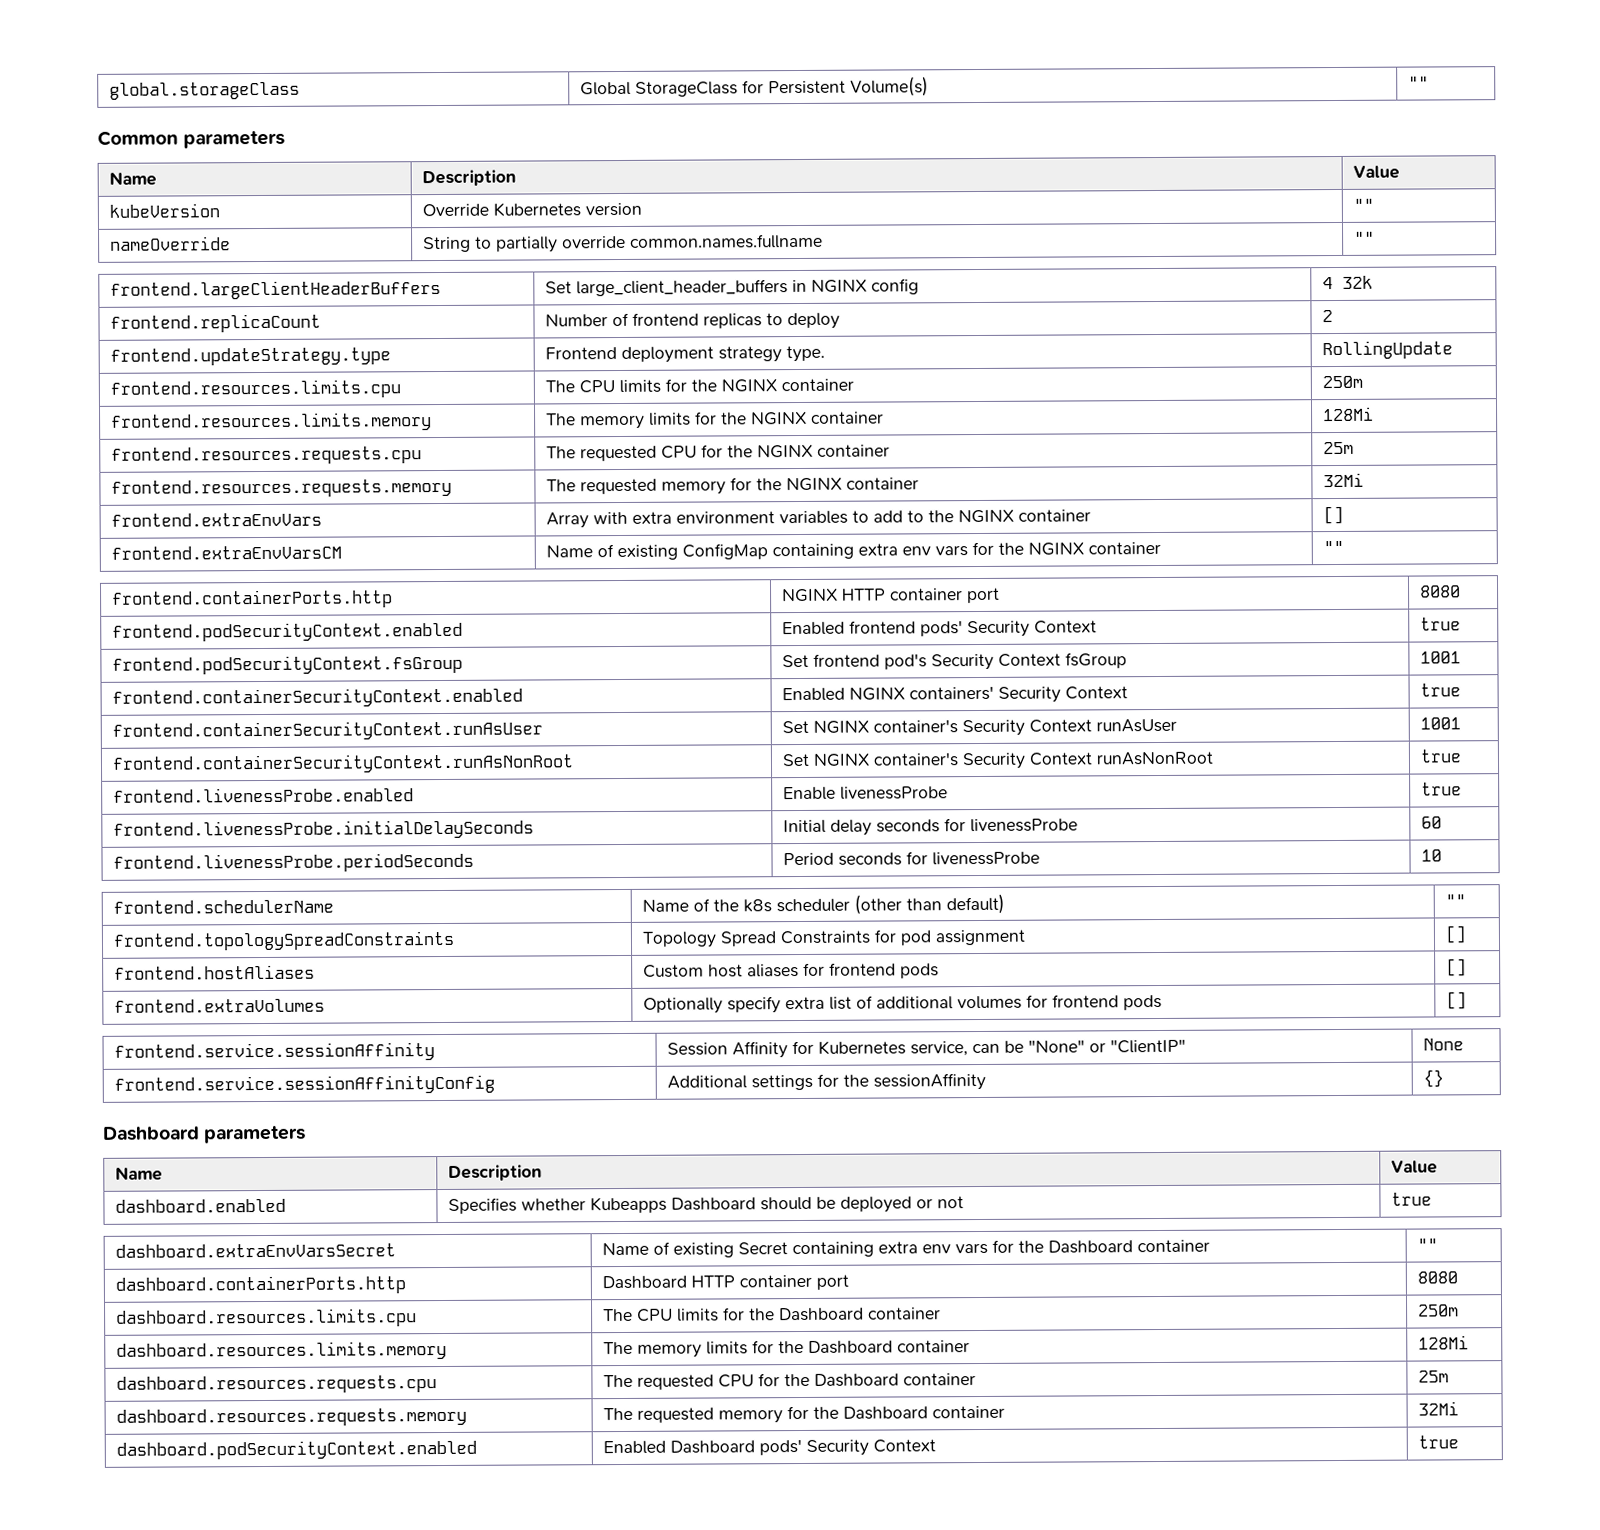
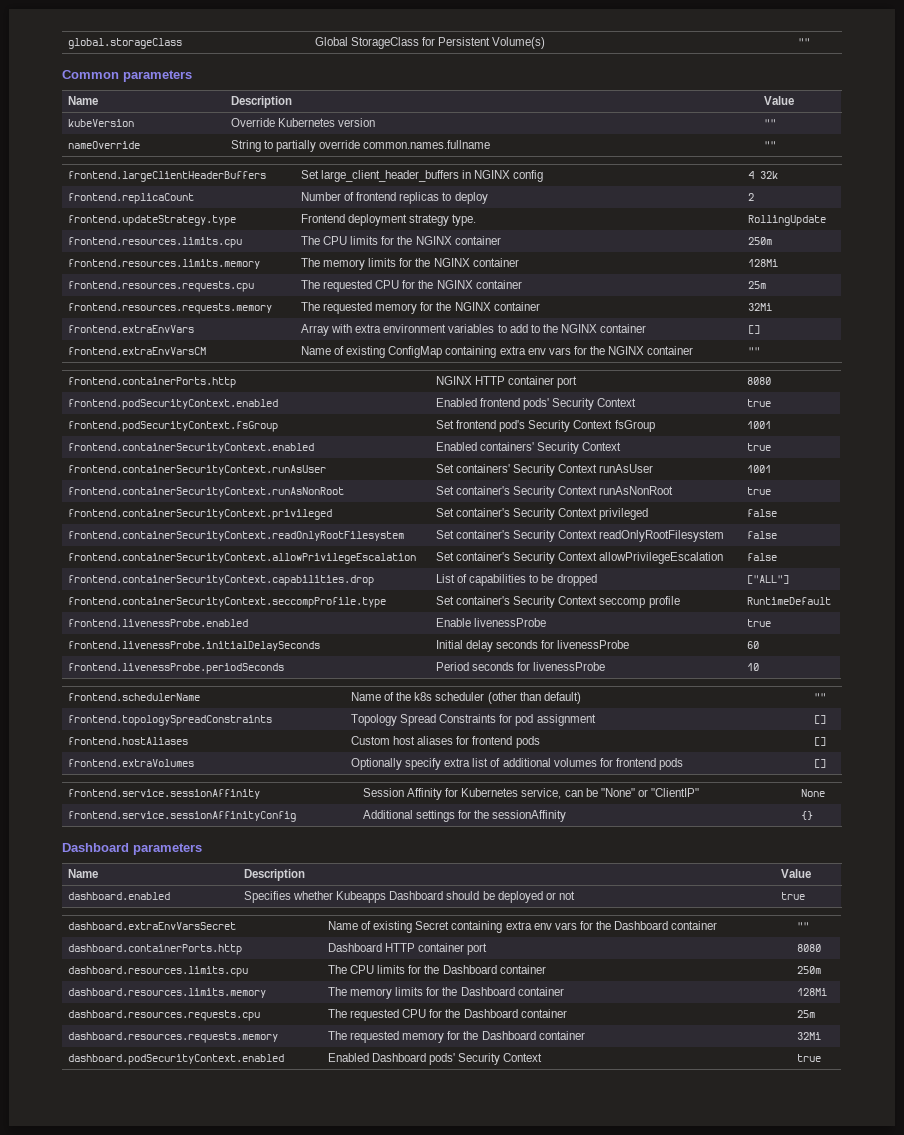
- frontend.containerSecurityContext.enabled | Enabled NGINX containers' Security Context | true
+ frontend.containerSecurityContext.enabled | Enabled containers' Security Context | true
- frontend.containerSecurityContext.runAsUser | Set NGINX container's Security Context runAsUser | 1001
+ frontend.containerSecurityContext.runAsUser | Set containers' Security Context runAsUser | 1001
- frontend.containerSecurityContext.runAsNonRoot | Set NGINX container's Security Context runAsNonRoot | true
+ frontend.containerSecurityContext.runAsNonRoot | Set container's Security Context runAsNonRoot | true
+ frontend.containerSecurityContext.privileged | Set container's Security Context privileged | false
+ frontend.containerSecurityContext.readOnlyRootFilesystem | Set container's Security Context readOnlyRootFilesystem | false
+ frontend.containerSecurityContext.allowPrivilegeEscalation | Set container's Security Context allowPrivilegeEscalation | false
+ frontend.containerSecurityContext.capabilities.drop | List of capabilities to be dropped | ["ALL"]
+ frontend.containerSecurityContext.seccompProfile.type | Set container's Security Context seccomp profile | RuntimeDefault

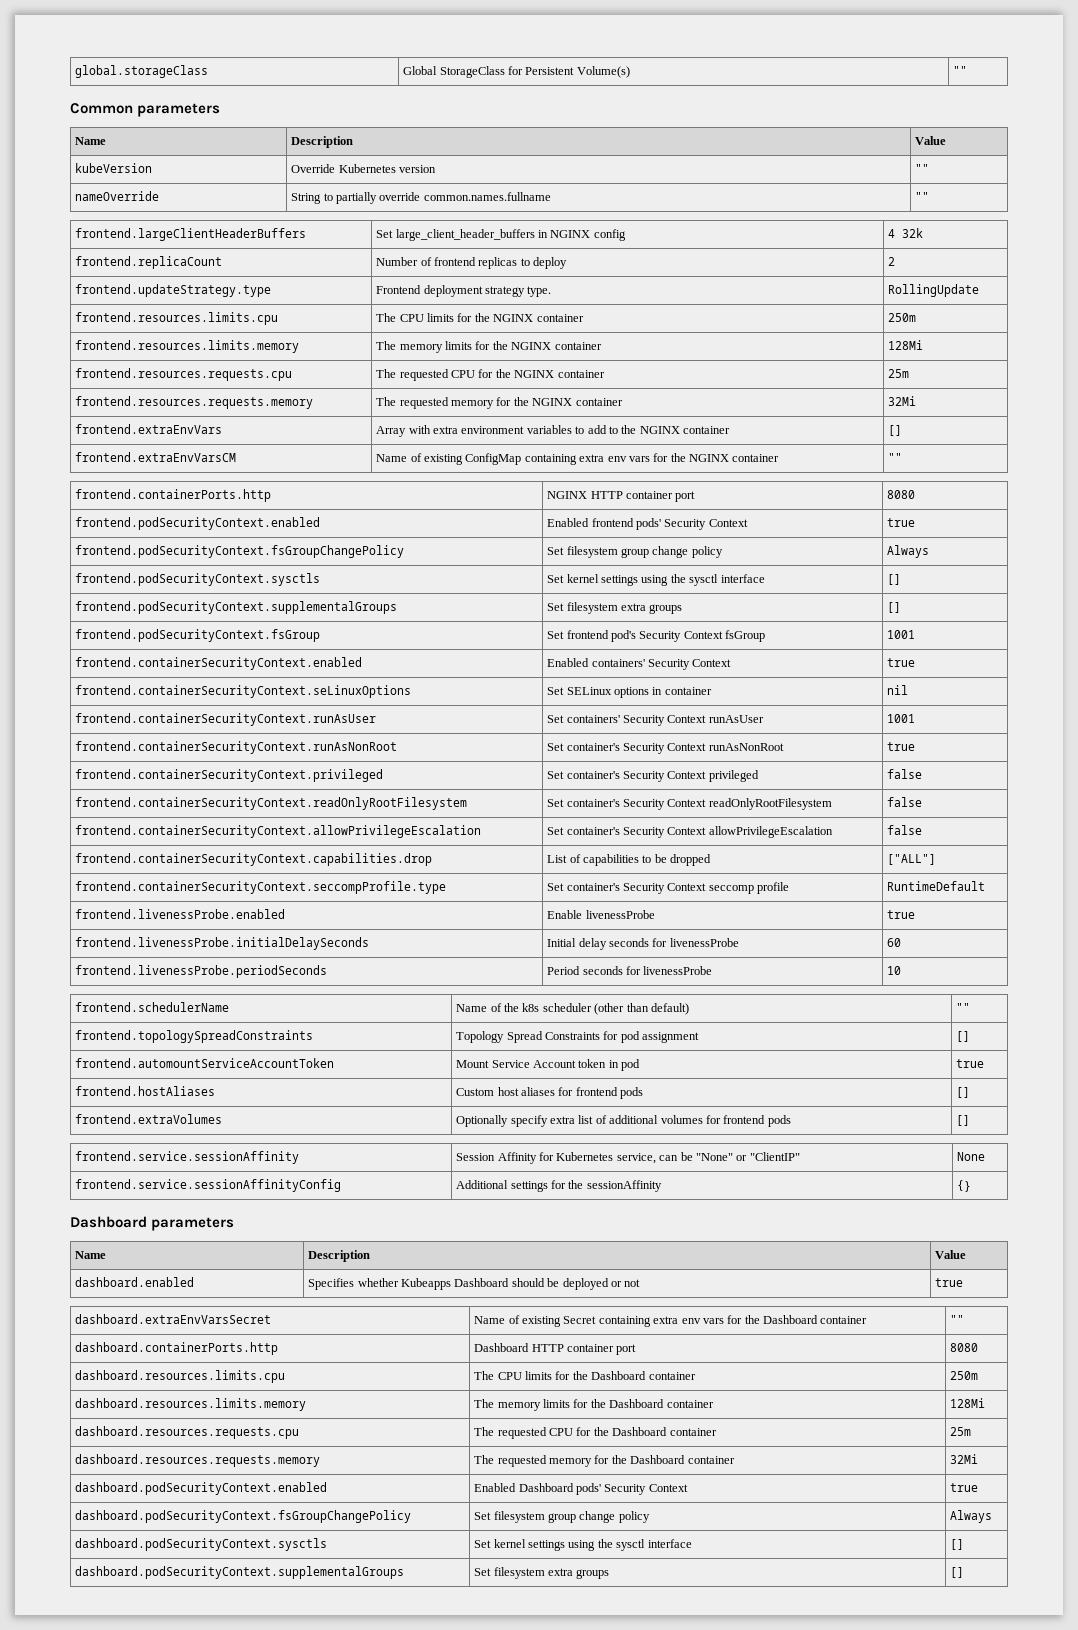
+ frontend.podSecurityContext.fsGroupChangePolicy | Set filesystem group change policy | Always
+ frontend.podSecurityContext.sysctls | Set kernel settings using the sysctl interface | []
+ frontend.podSecurityContext.supplementalGroups | Set filesystem extra groups | []
+ frontend.containerSecurityContext.seLinuxOptions | Set SELinux options in container | nil
+ frontend.automountServiceAccountToken | Mount Service Account token in pod | true
+ dashboard.podSecurityContext.fsGroupChangePolicy | Set filesystem group change policy | Always
+ dashboard.podSecurityContext.sysctls | Set kernel settings using the sysctl interface | []
+ dashboard.podSecurityContext.supplementalGroups | Set filesystem extra groups | []

